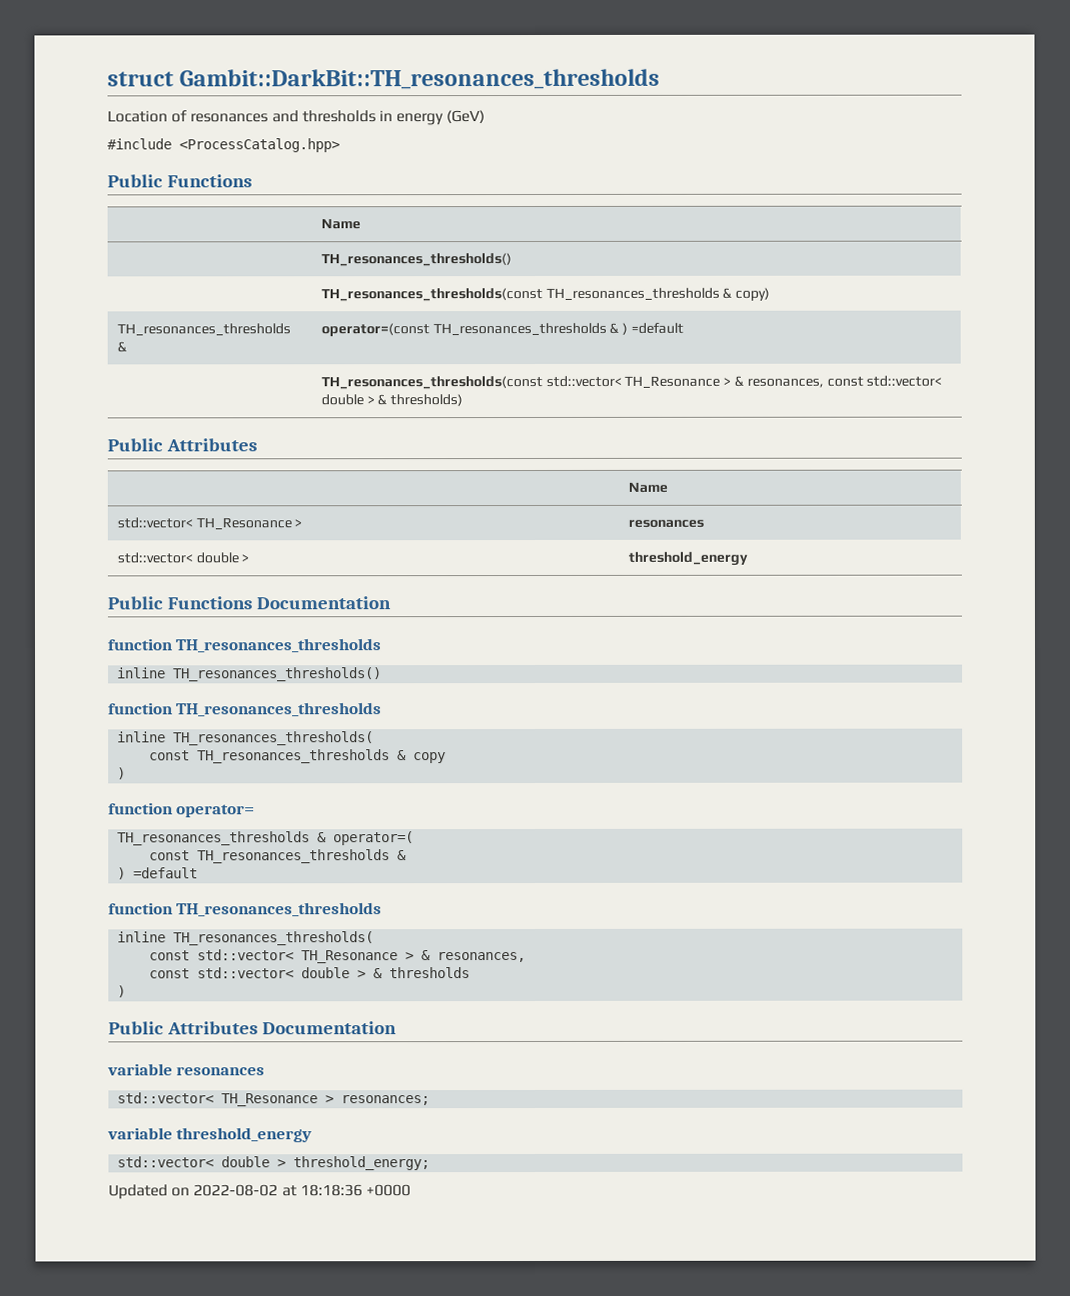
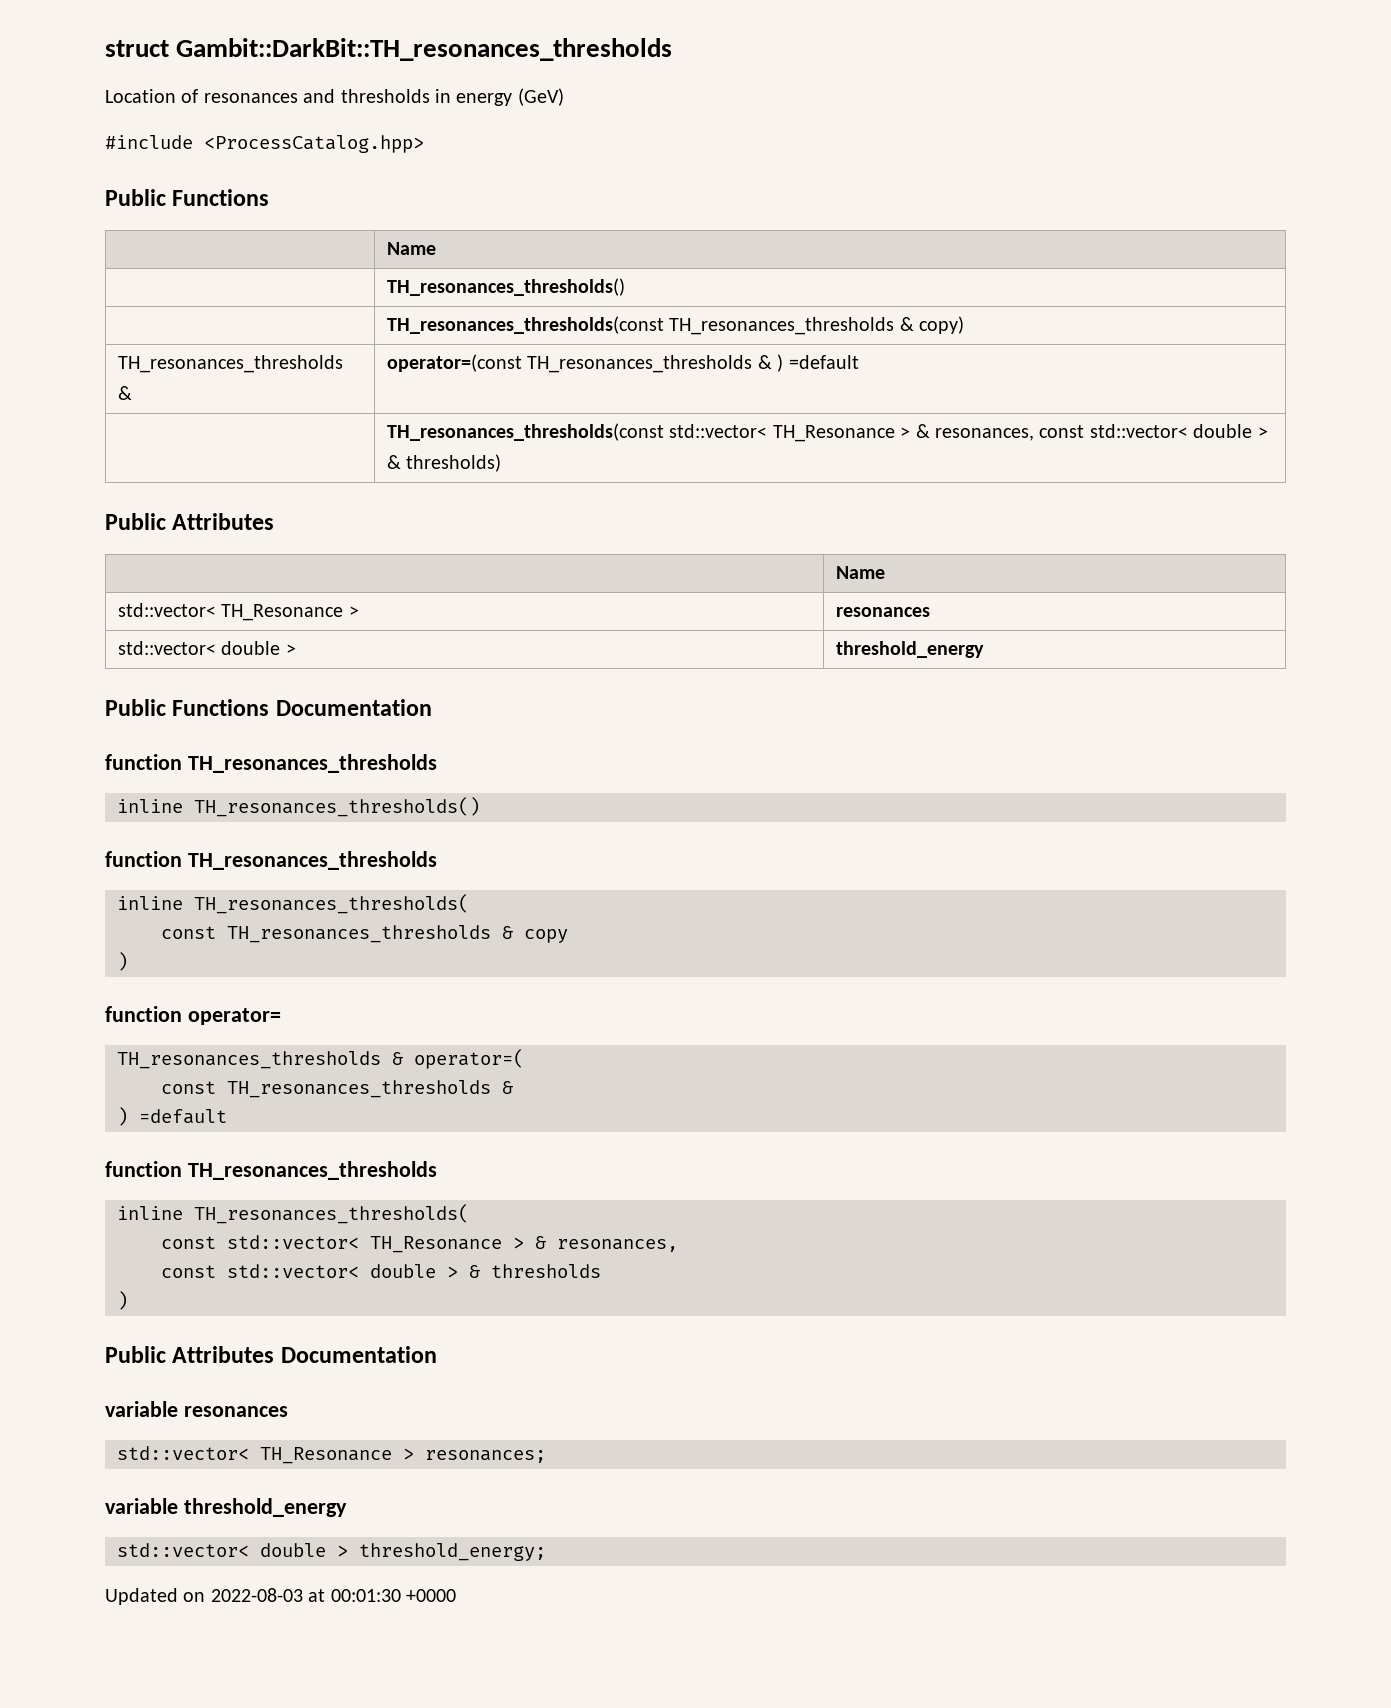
- Updated on 2022-08-02 at 18:18:36 +0000
+ Updated on 2022-08-03 at 00:01:30 +0000

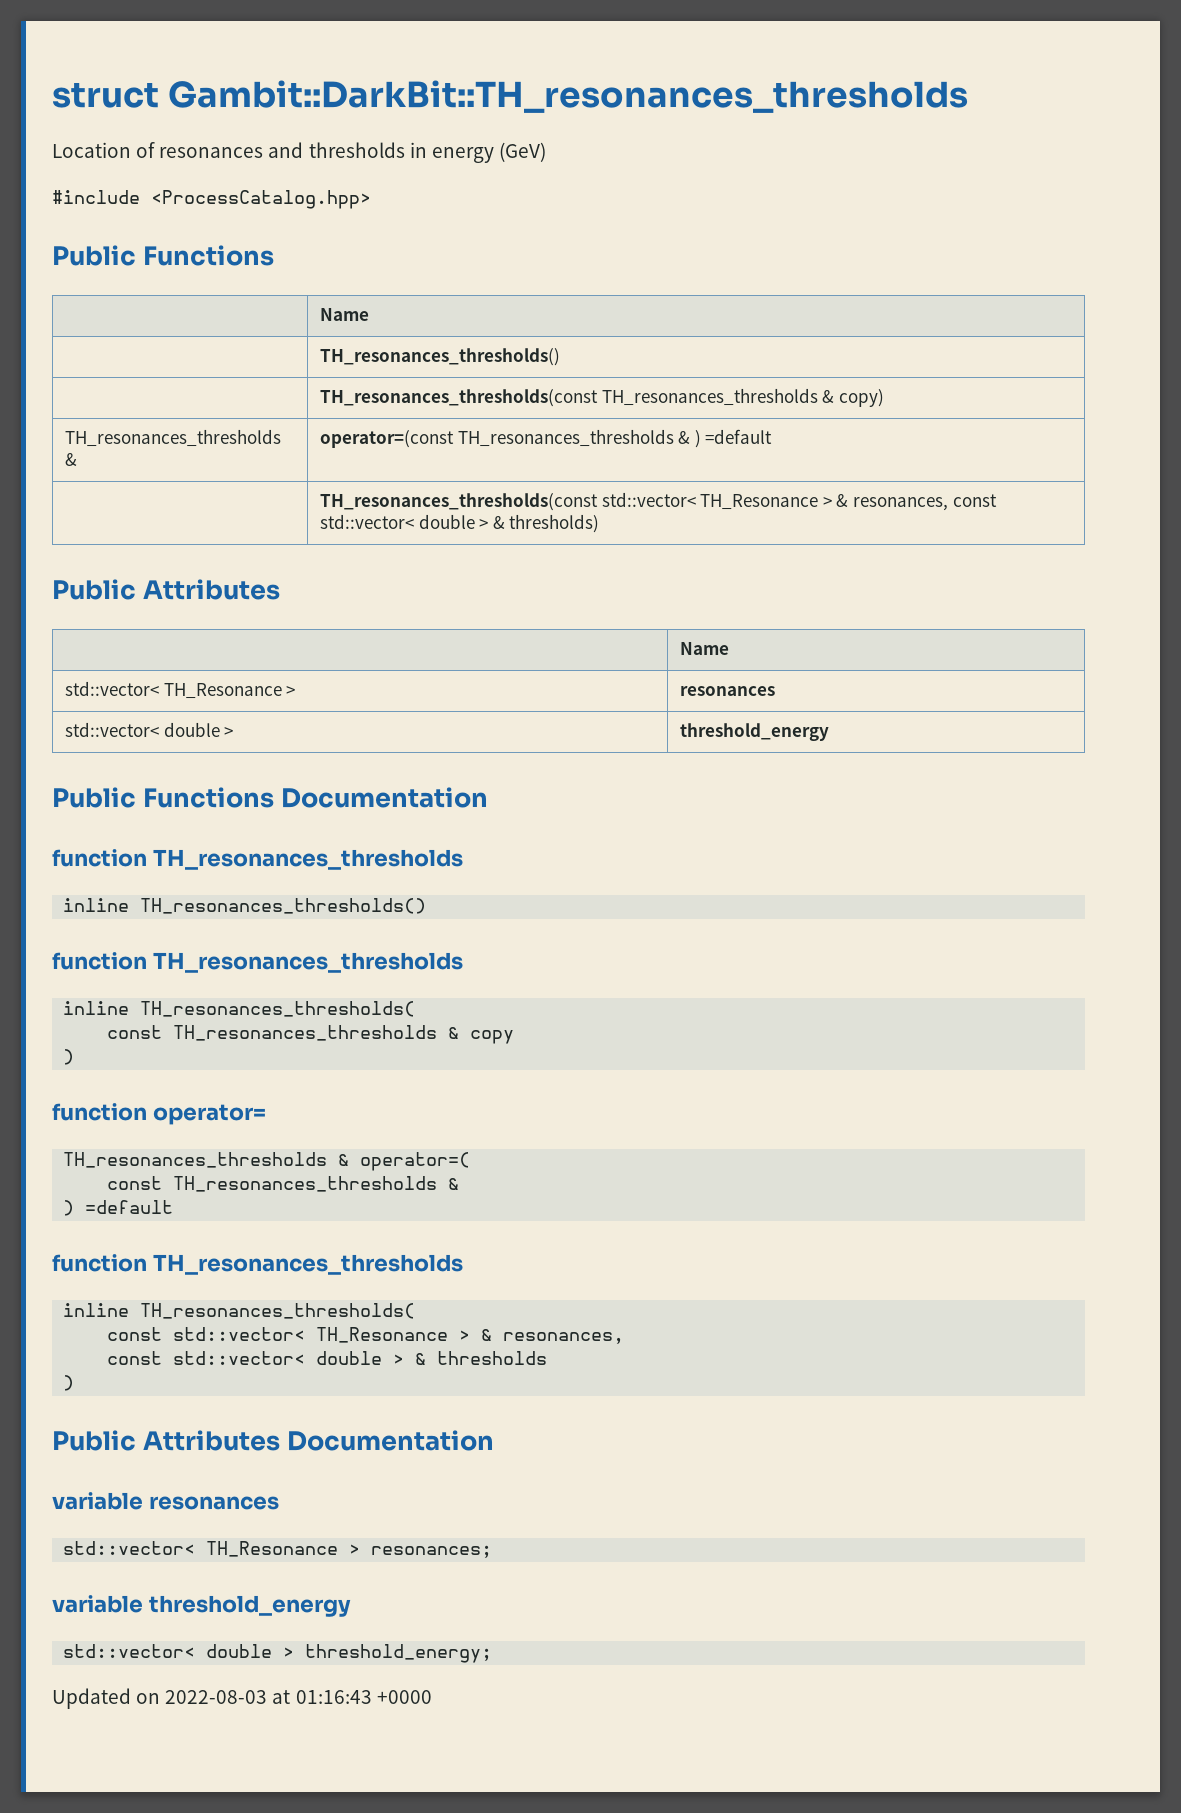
- Updated on 2022-08-03 at 00:01:30 +0000
+ Updated on 2022-08-03 at 01:16:43 +0000

